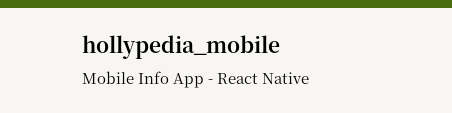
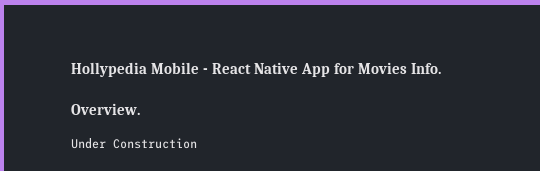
- hollypedia_mobile
- Mobile Info App - React Native
+ Hollypedia Mobile - React Native App for Movies Info.
+ Overview.
+ Under Construction

